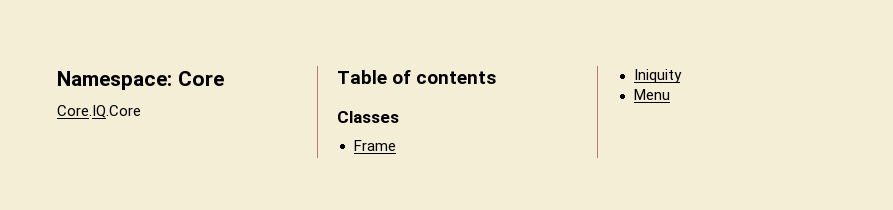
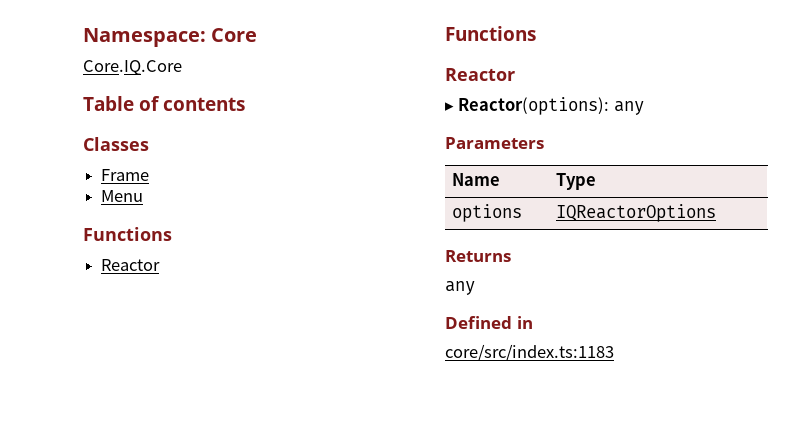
- Iniquity
  Menu
+ Functions
+ Reactor
+ Functions
+ Reactor
+ ▸ Reactor(options): any
+ Parameters
+ Name | Type
+ options | IQReactorOptions
+ Returns
+ any
+ Defined in
+ core/src/index.ts:1183

